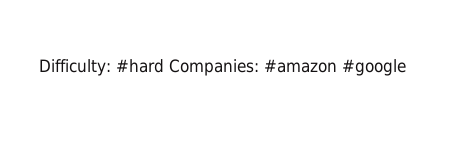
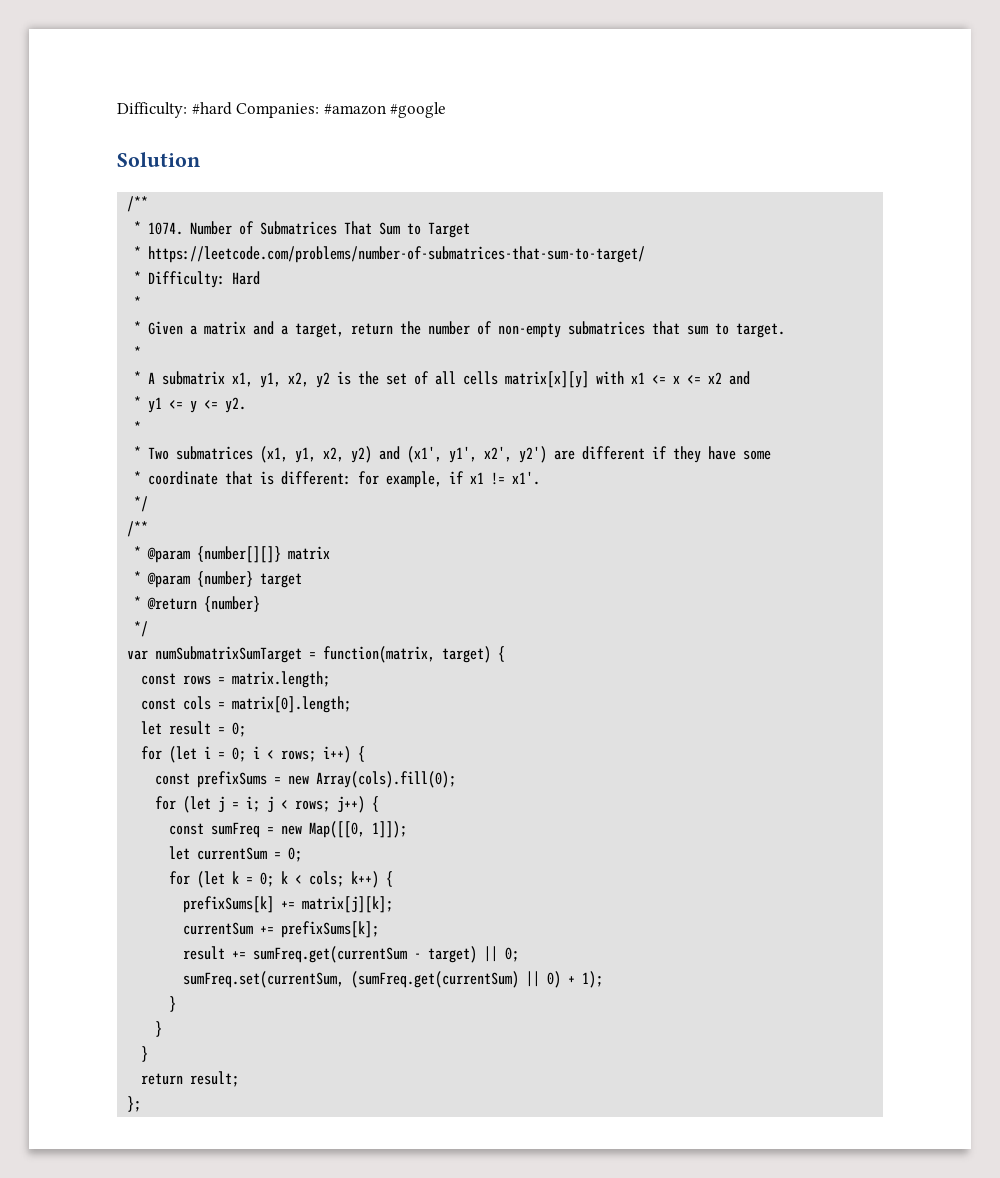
+ Solution
+ /**
+ * 1074. Number of Submatrices That Sum to Target
+ * https://leetcode.com/problems/number-of-submatrices-that-sum-to-target/
+ * Difficulty: Hard
+ *
+ * Given a matrix and a target, return the number of non-empty submatrices that sum to target.
+ *
+ * A submatrix x1, y1, x2, y2 is the set of all cells matrix[x][y] with x1 <= x <= x2 and
+ * y1 <= y <= y2.
+ *
+ * Two submatrices (x1, y1, x2, y2) and (x1', y1', x2', y2') are different if they have some
+ * coordinate that is different: for example, if x1 != x1'.
+ */
+ /**
+ * @param {number[][]} matrix
+ * @param {number} target
+ * @return {number}
+ */
+ var numSubmatrixSumTarget = function(matrix, target) {
+ const rows = matrix.length;
+ const cols = matrix[0].length;
+ let result = 0;
+ for (let i = 0; i < rows; i++) {
+ const prefixSums = new Array(cols).fill(0);
+ for (let j = i; j < rows; j++) {
+ const sumFreq = new Map([[0, 1]]);
+ let currentSum = 0;
+ for (let k = 0; k < cols; k++) {
+ prefixSums[k] += matrix[j][k];
+ currentSum += prefixSums[k];
+ result += sumFreq.get(currentSum - target) || 0;
+ sumFreq.set(currentSum, (sumFreq.get(currentSum) || 0) + 1);
+ }
+ }
+ }
+ return result;
+ };

